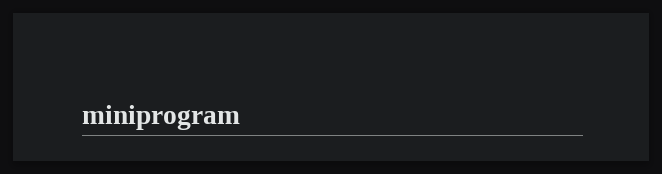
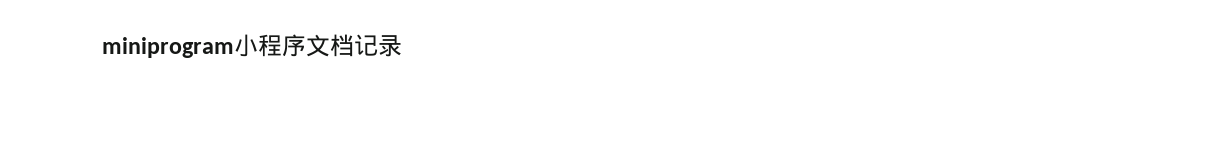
- miniprogram
+ miniprogram小程序文档记录

